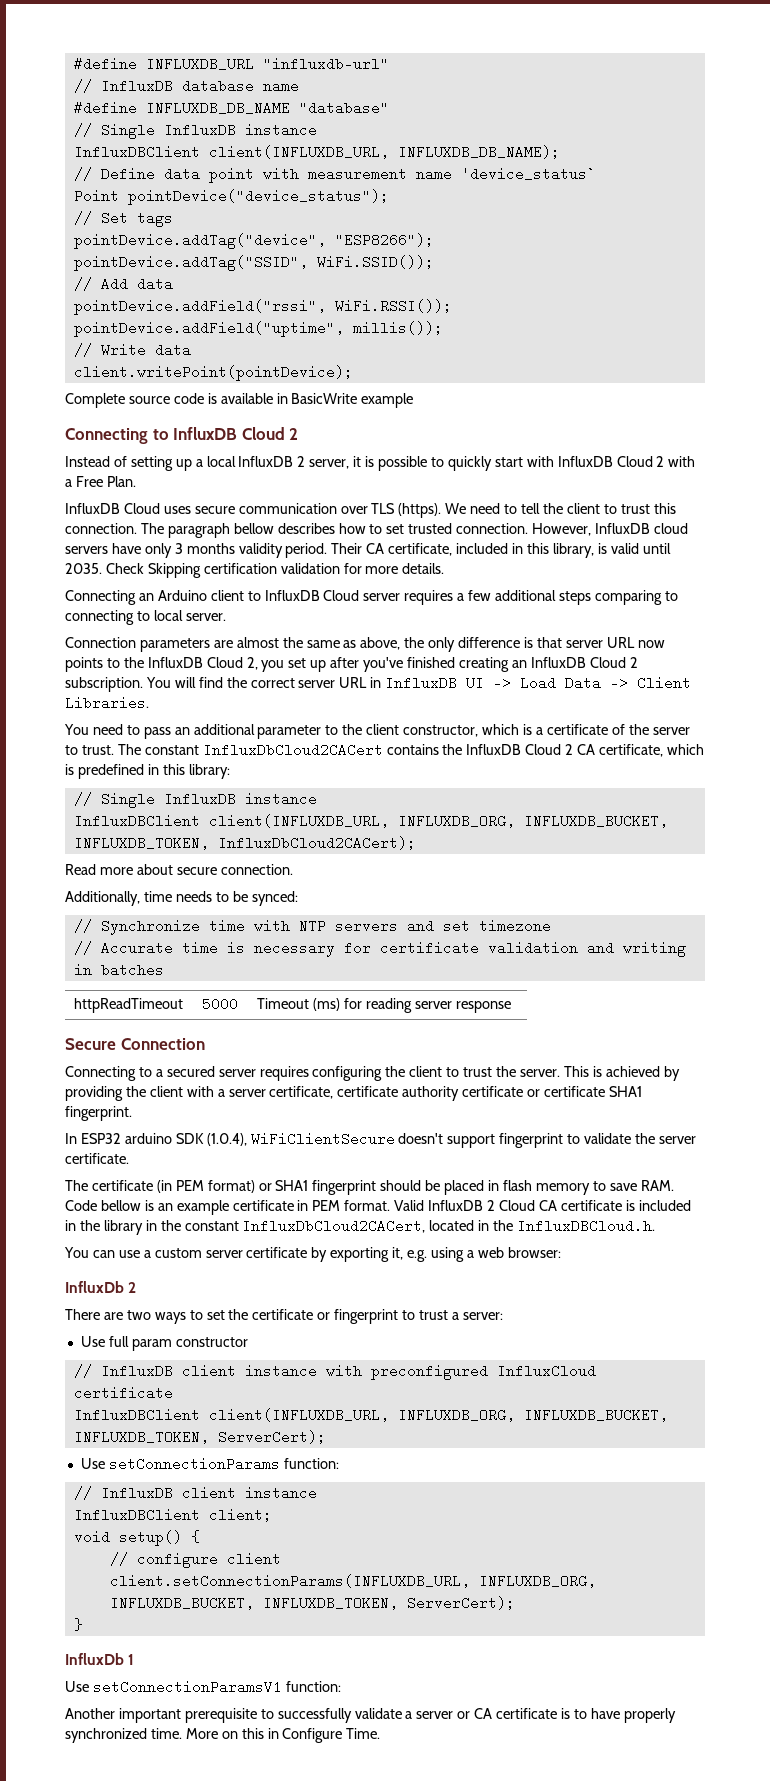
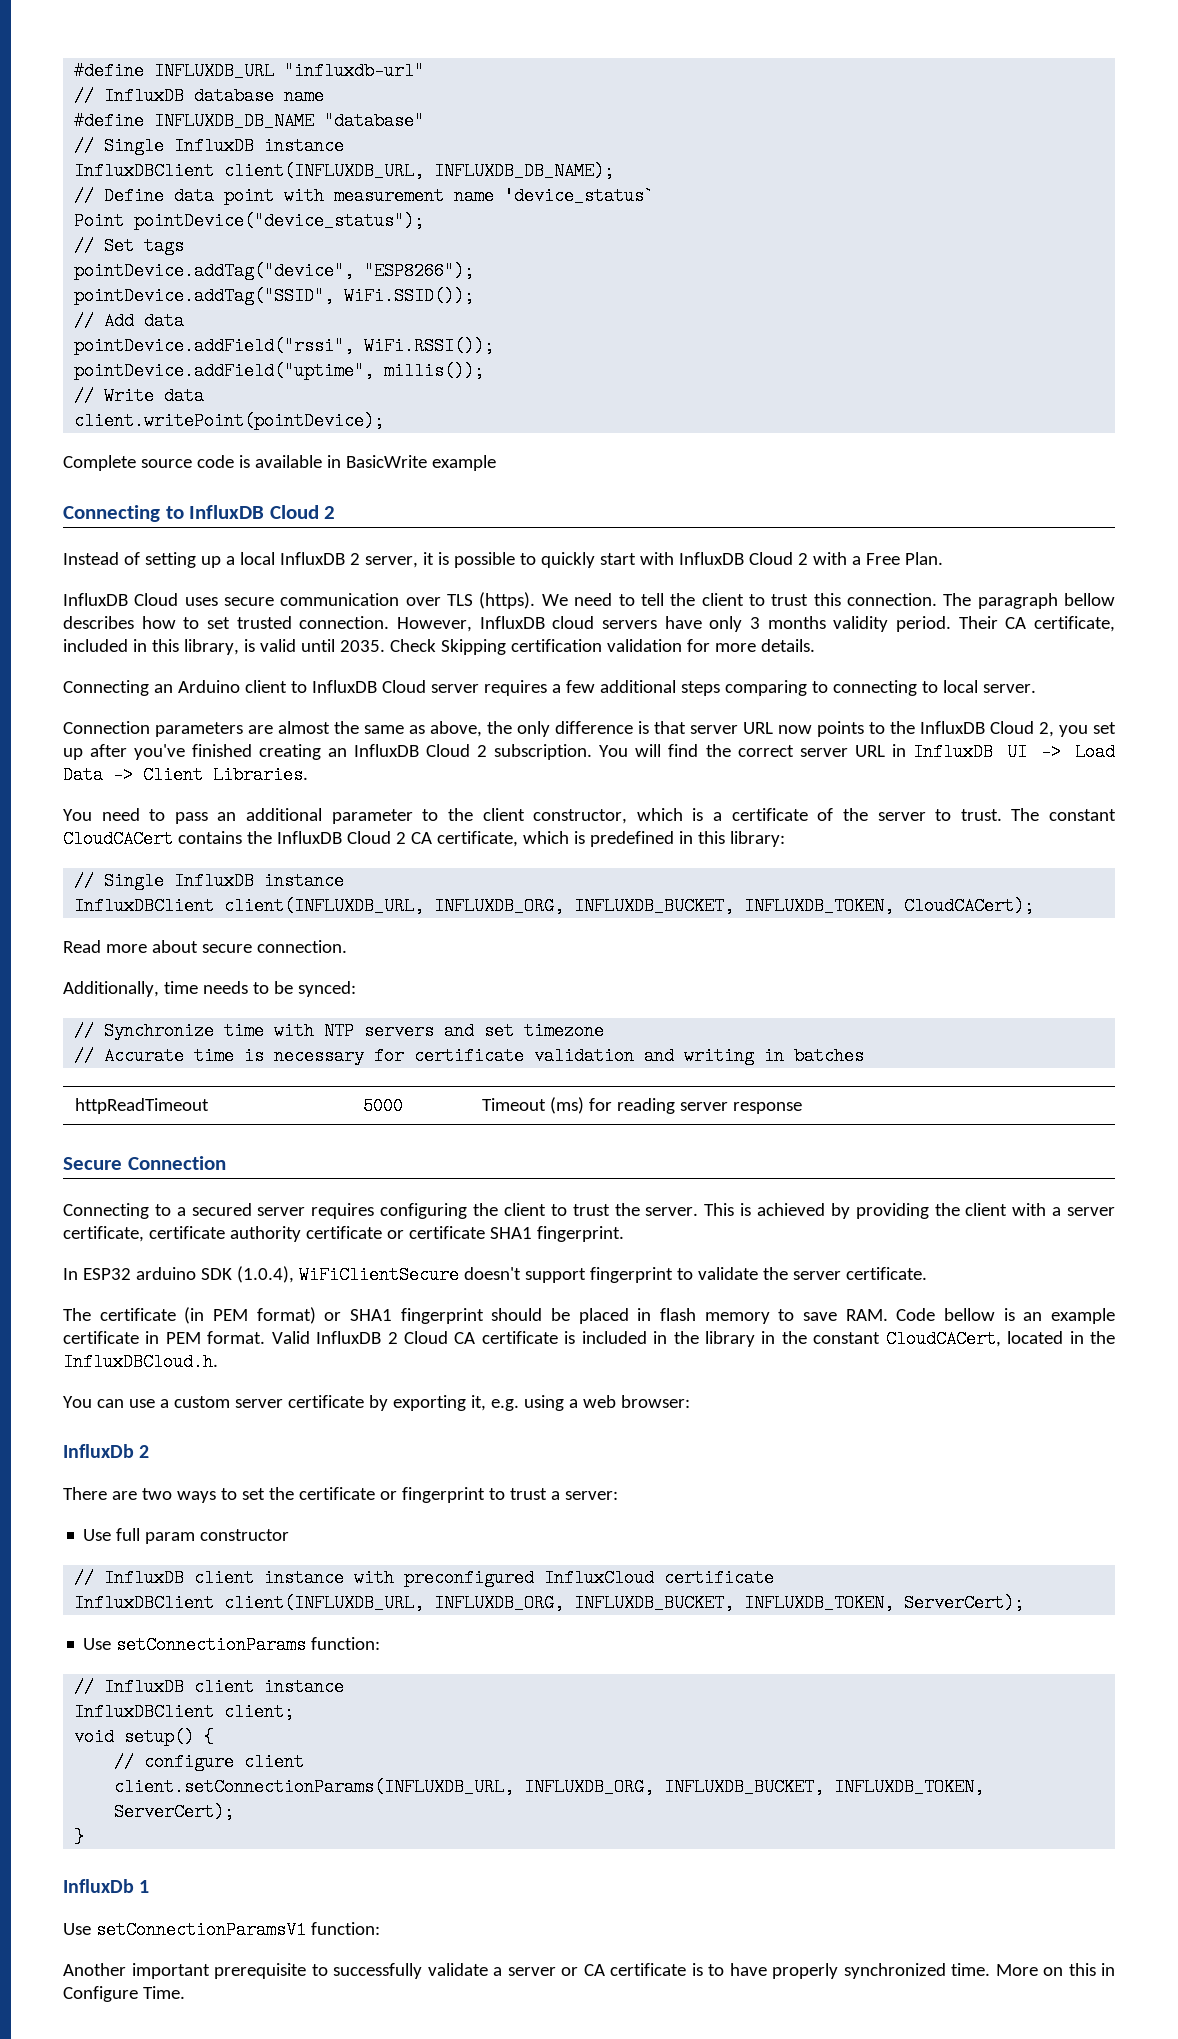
- The constant InfluxDbCloud2CACert contains the InfluxDB Cloud 2 CA certificate, which is predefined in this library:
+ The constant CloudCACert contains the InfluxDB Cloud 2 CA certificate, which is predefined in this library:
- InfluxDBClient client(INFLUXDB_URL, INFLUXDB_ORG, INFLUXDB_BUCKET, INFLUXDB_TOKEN, InfluxDbCloud2CACert);
+ InfluxDBClient client(INFLUXDB_URL, INFLUXDB_ORG, INFLUXDB_BUCKET, INFLUXDB_TOKEN, CloudCACert);
- Valid InfluxDB 2 Cloud CA certificate is included in the library in the constant InfluxDbCloud2CACert, located in the InfluxDBCloud.h.
+ Valid InfluxDB 2 Cloud CA certificate is included in the library in the constant CloudCACert, located in the InfluxDBCloud.h.

